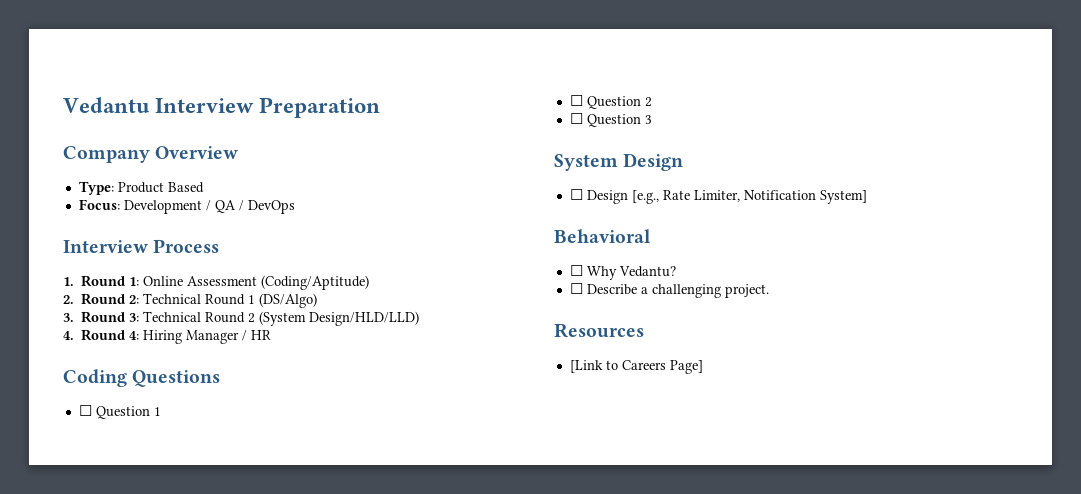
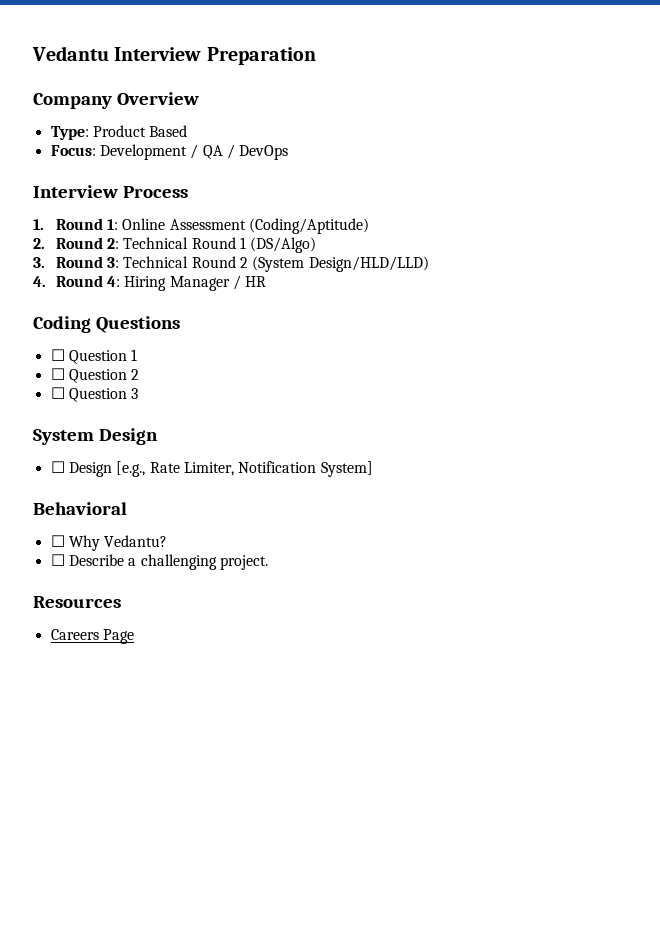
- [Link to Careers Page]
+ Careers Page

